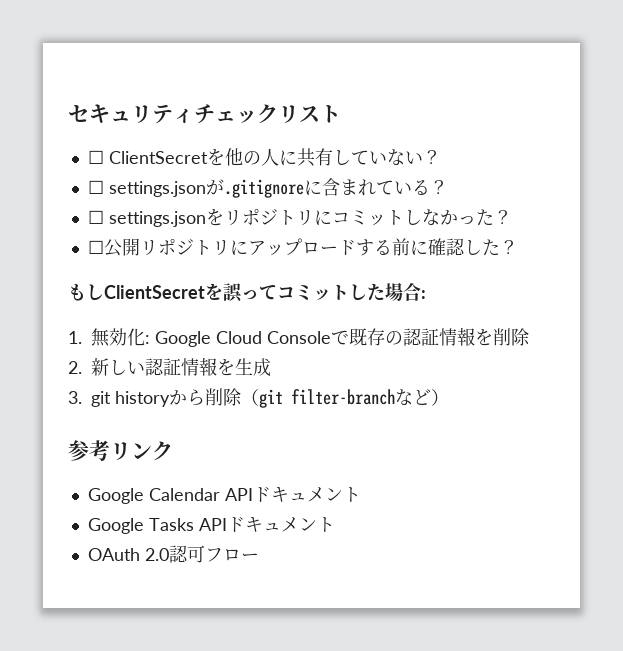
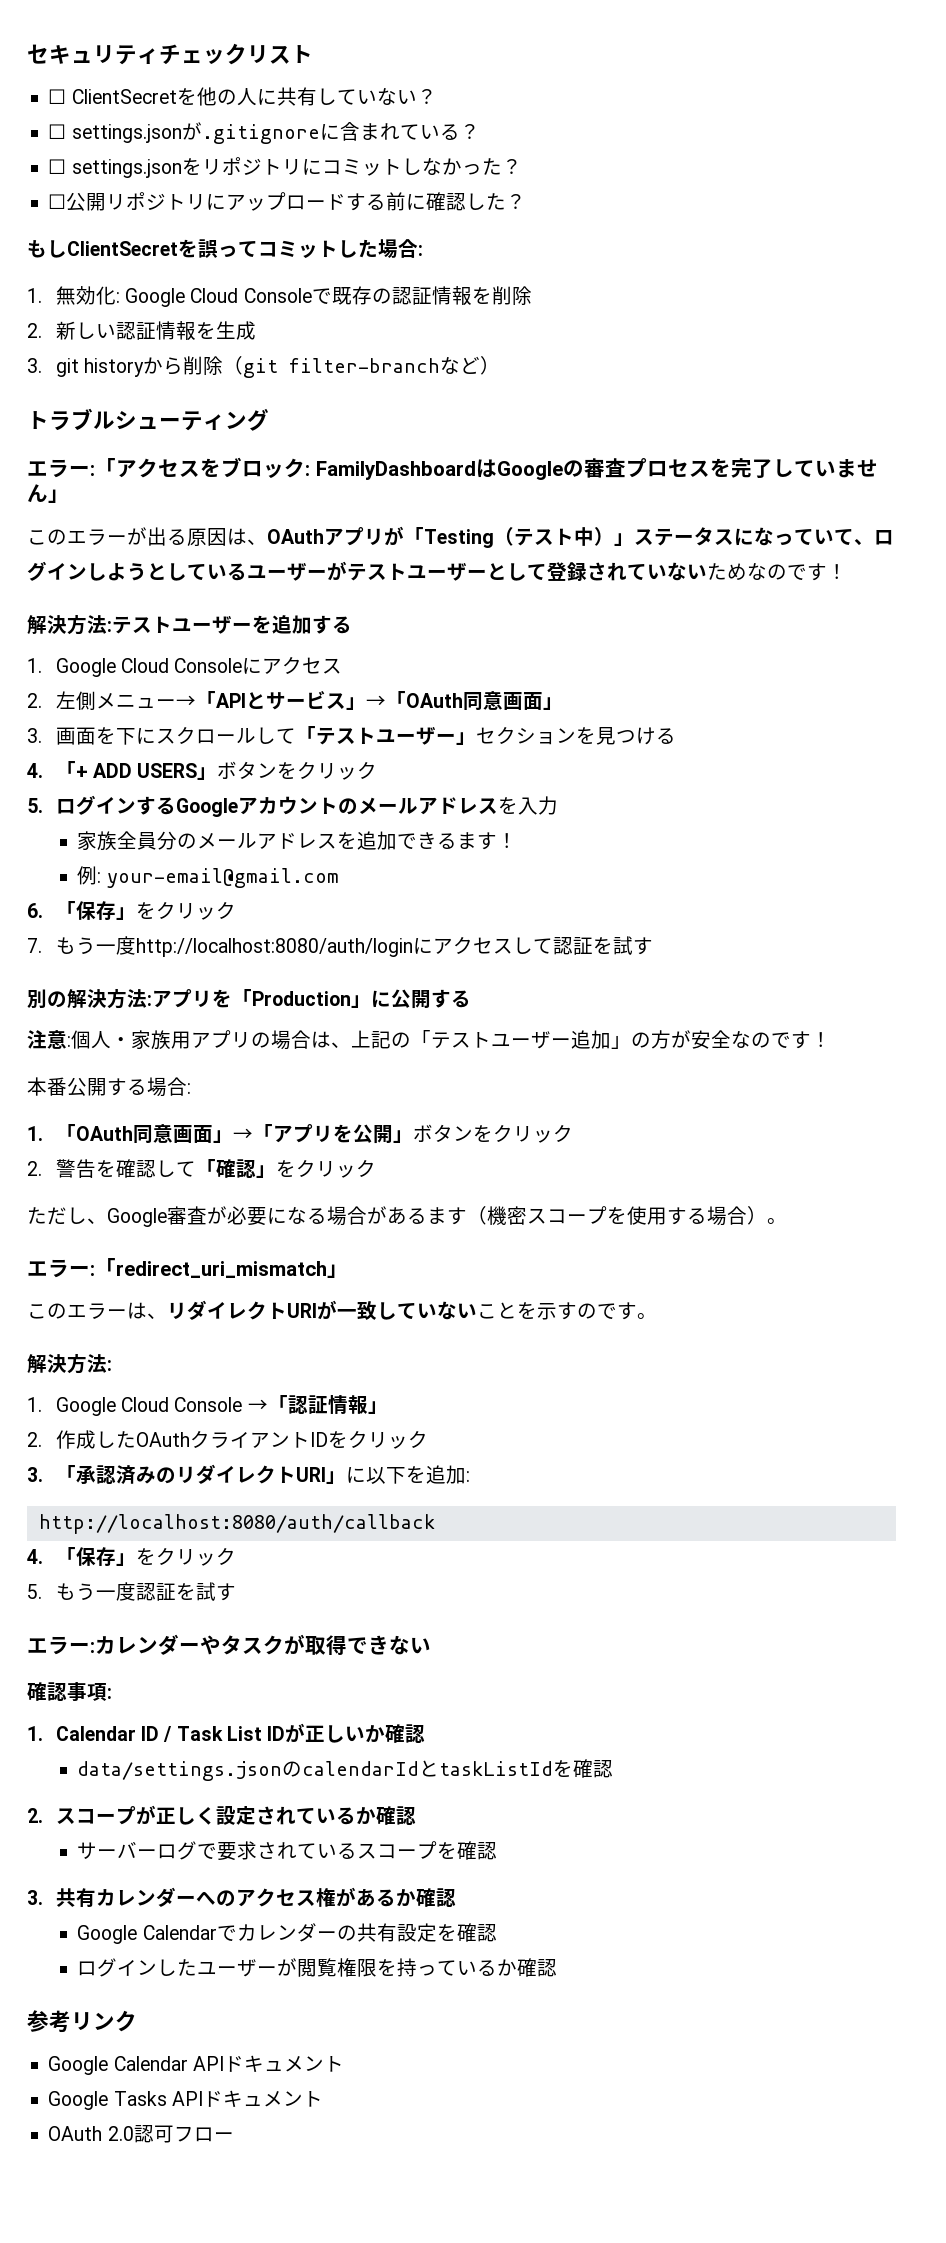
+ トラブルシューティング
+ エラー:「アクセスをブロック: FamilyDashboardはGoogleの審査プロセスを完了していません」
+ このエラーが出る原因は、OAuthアプリが「Testing（テスト中）」ステータスになっていて、ログインしようとしているユーザーがテストユーザーとして登録されていないためなのです！
+ 解決方法:テストユーザーを追加する
+ 1. Google Cloud Consoleにアクセス
+ 2.左側メニュー→「APIとサービス」→「OAuth同意画面」
+ 3.画面を下にスクロールして「テストユーザー」セクションを見つける
+ 4.「+ ADD USERS」ボタンをクリック
+ 5.ログインするGoogleアカウントのメールアドレスを入力
+ 家族全員分のメールアドレスを追加できるます！
+ 例: your-email@gmail.com
+ 6.「保存」をクリック
+ 7.もう一度http://localhost:8080/auth/loginにアクセスして認証を試す
+ 別の解決方法:アプリを「Production」に公開する
+ 注意:個人・家族用アプリの場合は、上記の「テストユーザー追加」の方が安全なのです！
+ 本番公開する場合:
+ 1.「OAuth同意画面」→「アプリを公開」ボタンをクリック
+ 2.警告を確認して「確認」をクリック
+ ただし、Google審査が必要になる場合があるます（機密スコープを使用する場合）。
+ エラー:「redirect_uri_mismatch」
+ このエラーは、リダイレクトURIが一致していないことを示すのです。
+ 解決方法:
+ 1. Google Cloud Console →「認証情報」
+ 2.作成したOAuthクライアントIDをクリック
+ 3.「承認済みのリダイレクトURI」に以下を追加:
+ http://localhost:8080/auth/callback
+ 4.「保存」をクリック
+ 5.もう一度認証を試す
+ エラー:カレンダーやタスクが取得できない
+ 確認事項:
+ 1. Calendar ID / Task List IDが正しいか確認
+ data/settings.jsonのcalendarIdとtaskListIdを確認
+ 2.スコープが正しく設定されているか確認
+ サーバーログで要求されているスコープを確認
+ 3.共有カレンダーへのアクセス権があるか確認
+ Google Calendarでカレンダーの共有設定を確認
+ ログインしたユーザーが閲覧権限を持っているか確認

